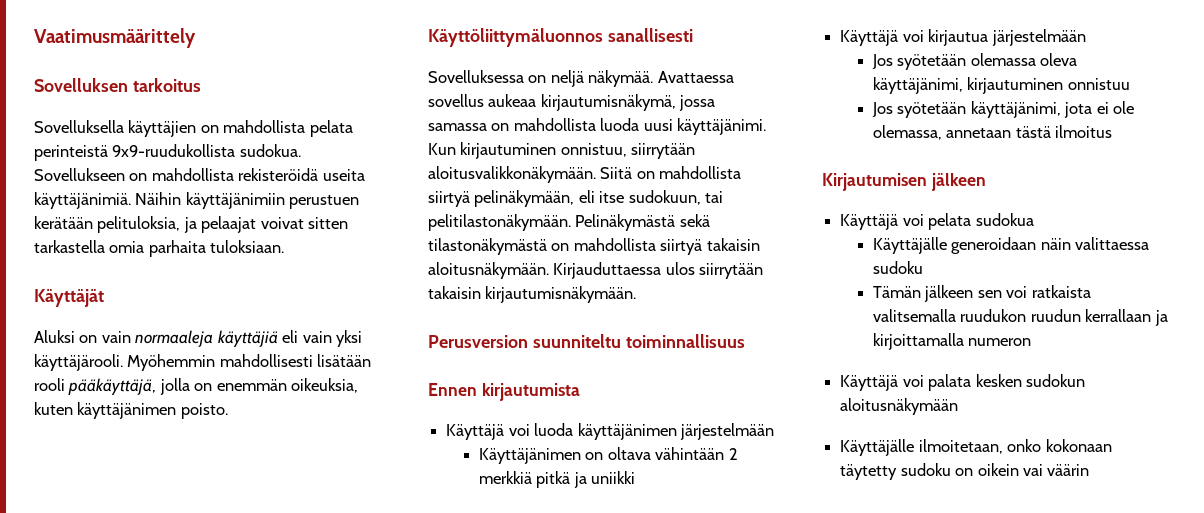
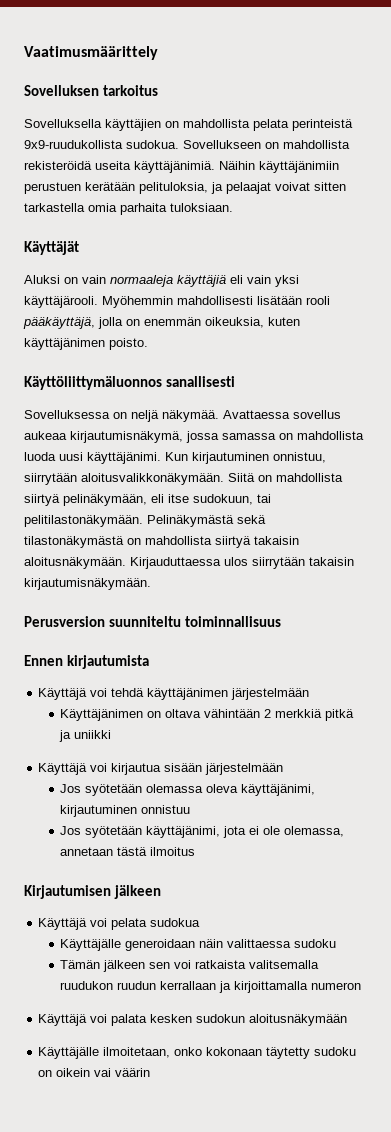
- Käyttäjä voi luoda käyttäjänimen järjestelmään
+ Käyttäjä voi tehdä käyttäjänimen järjestelmään
- Käyttäjä voi kirjautua järjestelmään
+ Käyttäjä voi kirjautua sisään järjestelmään

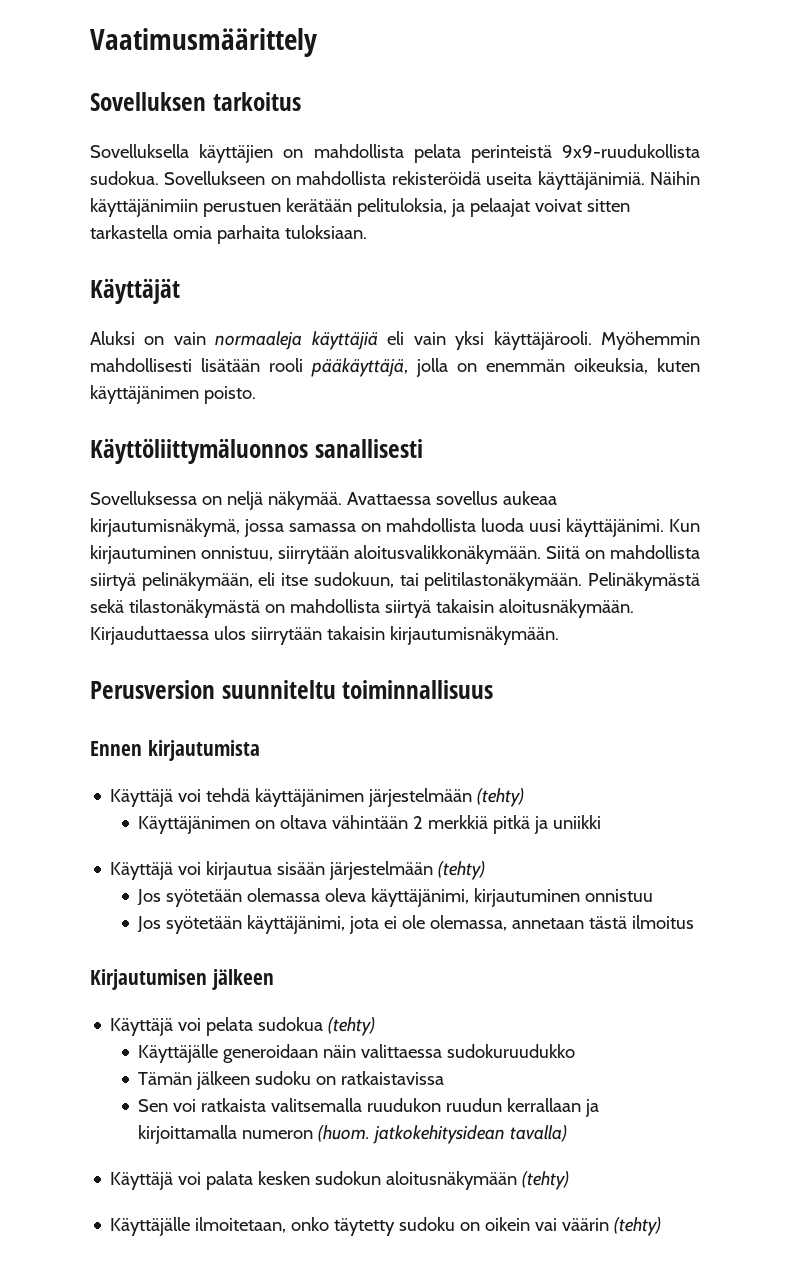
- Käyttäjä voi tehdä käyttäjänimen järjestelmään
+ Käyttäjä voi tehdä käyttäjänimen järjestelmään (tehty)
- Käyttäjä voi kirjautua sisään järjestelmään
+ Käyttäjä voi kirjautua sisään järjestelmään (tehty)
- Käyttäjä voi pelata sudokua
+ Käyttäjä voi pelata sudokua (tehty)
- Käyttäjälle generoidaan näin valittaessa sudoku
+ Käyttäjälle generoidaan näin valittaessa sudokuruudukko
- Tämän jälkeen sen voi ratkaista valitsemalla ruudukon ruudun kerrallaan ja kirjoittamalla numeron
+ Tämän jälkeen sudoku on ratkaistavissa
+ Sen voi ratkaista valitsemalla ruudukon ruudun kerrallaan ja kirjoittamalla numeron (huom. jatkokehitysidean tavalla)
- Käyttäjä voi palata kesken sudokun aloitusnäkymään
+ Käyttäjä voi palata kesken sudokun aloitusnäkymään (tehty)
- Käyttäjälle ilmoitetaan, onko kokonaan täytetty sudoku on oikein vai väärin
+ Käyttäjälle ilmoitetaan, onko täytetty sudoku on oikein vai väärin (tehty)

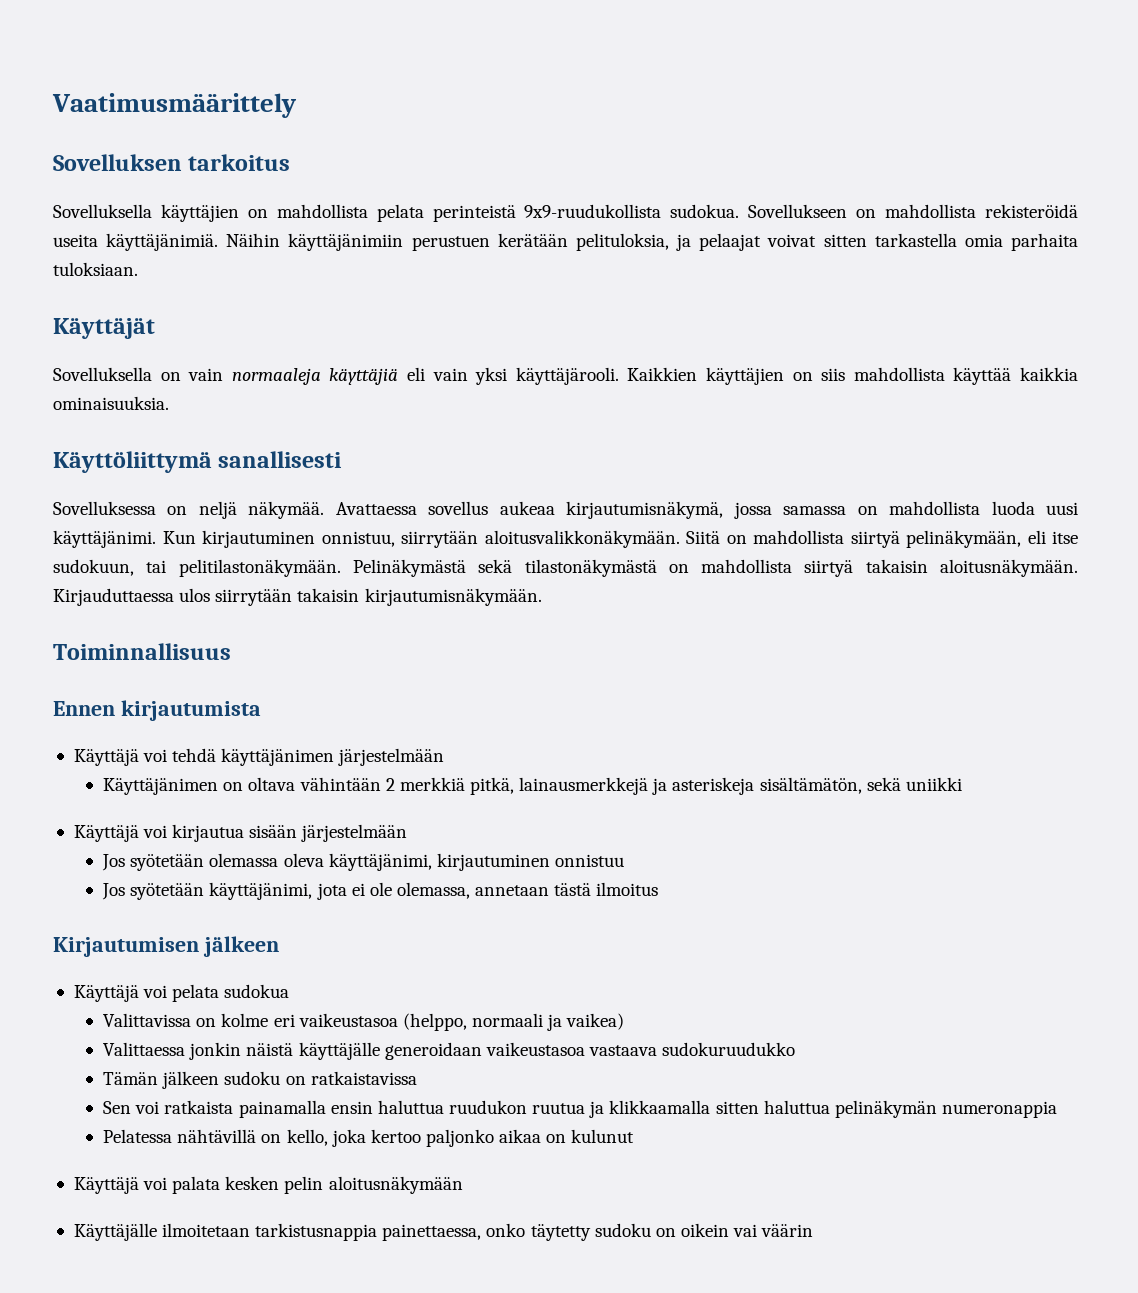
- Aluksi on vain normaaleja käyttäjiä eli vain yksi käyttäjärooli.
+ Sovelluksella on vain normaaleja käyttäjiä eli vain yksi käyttäjärooli.
- Myöhemmin mahdollisesti lisätään rooli pääkäyttäjä, jolla on enemmän oikeuksia, kuten käyttäjänimen poisto.
- Käyttöliittymäluonnos sanallisesti
+ Kaikkien käyttäjien on siis mahdollista käyttää kaikkia ominaisuuksia.
+ Käyttöliittymä sanallisesti
- Perusversion suunniteltu toiminnallisuus
+ Toiminnallisuus
- Käyttäjä voi tehdä käyttäjänimen järjestelmään (tehty)
+ Käyttäjä voi tehdä käyttäjänimen järjestelmään
- Käyttäjänimen on oltava vähintään 2 merkkiä pitkä ja uniikki
+ Käyttäjänimen on oltava vähintään 2 merkkiä pitkä, lainausmerkkejä ja asteriskeja sisältämätön, sekä uniikki
- Käyttäjä voi kirjautua sisään järjestelmään (tehty)
+ Käyttäjä voi kirjautua sisään järjestelmään
- Käyttäjä voi pelata sudokua (tehty)
- Käyttäjälle generoidaan näin valittaessa sudokuruudukko
+ Käyttäjä voi pelata sudokua
+ Valittavissa on kolme eri vaikeustasoa (helppo, normaali ja vaikea)
+ Valittaessa jonkin näistä käyttäjälle generoidaan vaikeustasoa vastaava sudokuruudukko
- Sen voi ratkaista valitsemalla ruudukon ruudun kerrallaan ja kirjoittamalla numeron (huom. jatkokehitysidean tavalla)
+ Sen voi ratkaista painamalla ensin haluttua ruudukon ruutua ja klikkaamalla sitten haluttua pelinäkymän numeronappia
+ Pelatessa nähtävillä on kello, joka kertoo paljonko aikaa on kulunut
- Käyttäjä voi palata kesken sudokun aloitusnäkymään (tehty)
- Käyttäjälle ilmoitetaan, onko täytetty sudoku on oikein vai väärin (tehty)
+ Käyttäjä voi palata kesken pelin aloitusnäkymään
+ Käyttäjälle ilmoitetaan tarkistusnappia painettaessa, onko täytetty sudoku on oikein vai väärin

